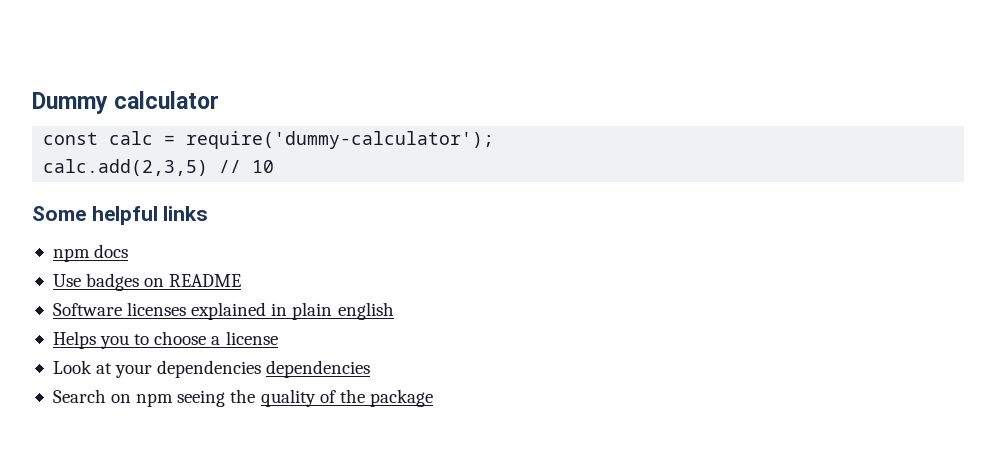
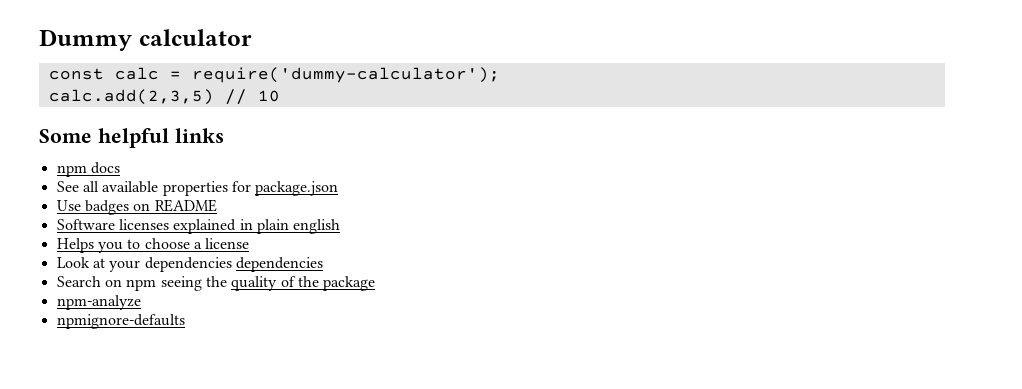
+ See all available properties for package.json
+ npm-analyze
+ npmignore-defaults

